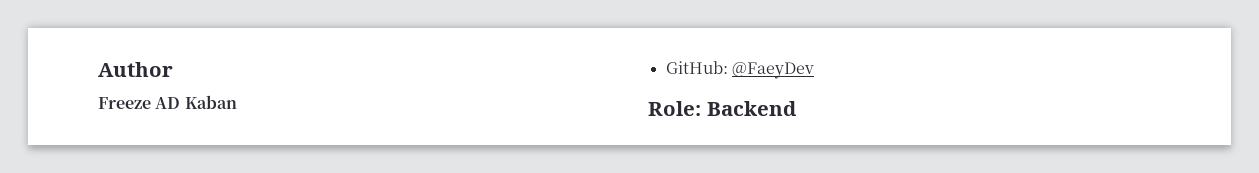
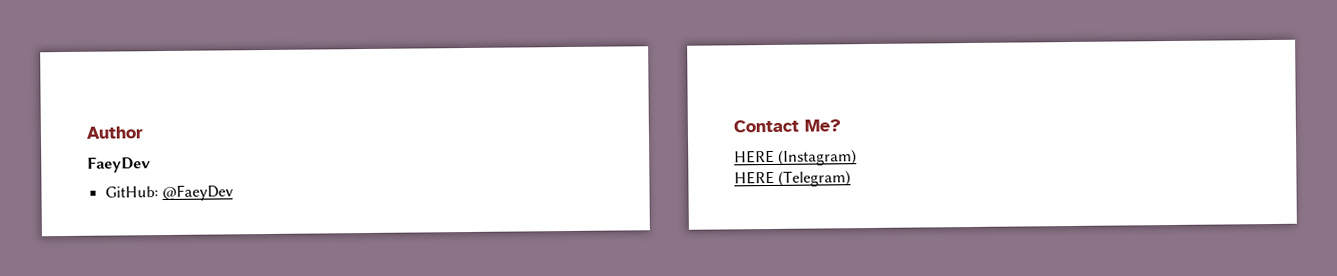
- Freeze AD Kaban
+ FaeyDev
- Role: Backend
+ Contact Me?
+ HERE (Instagram)
+ HERE (Telegram)

